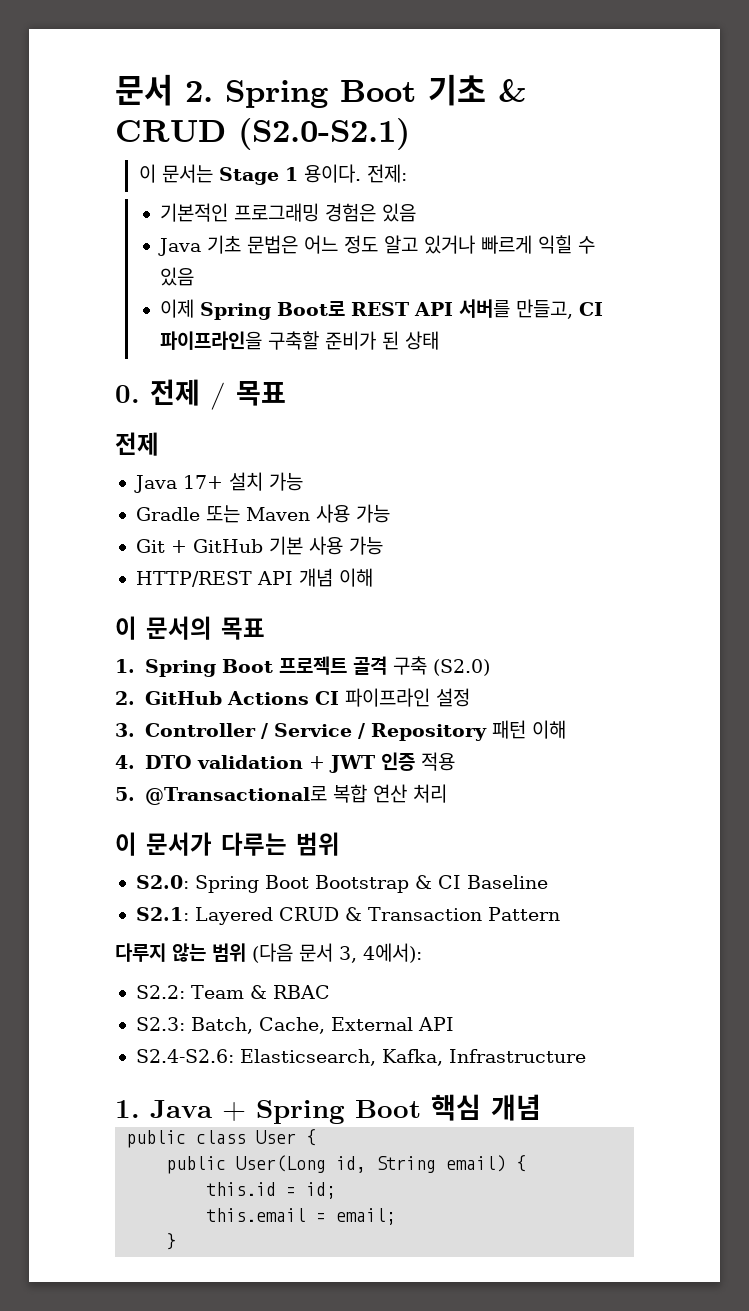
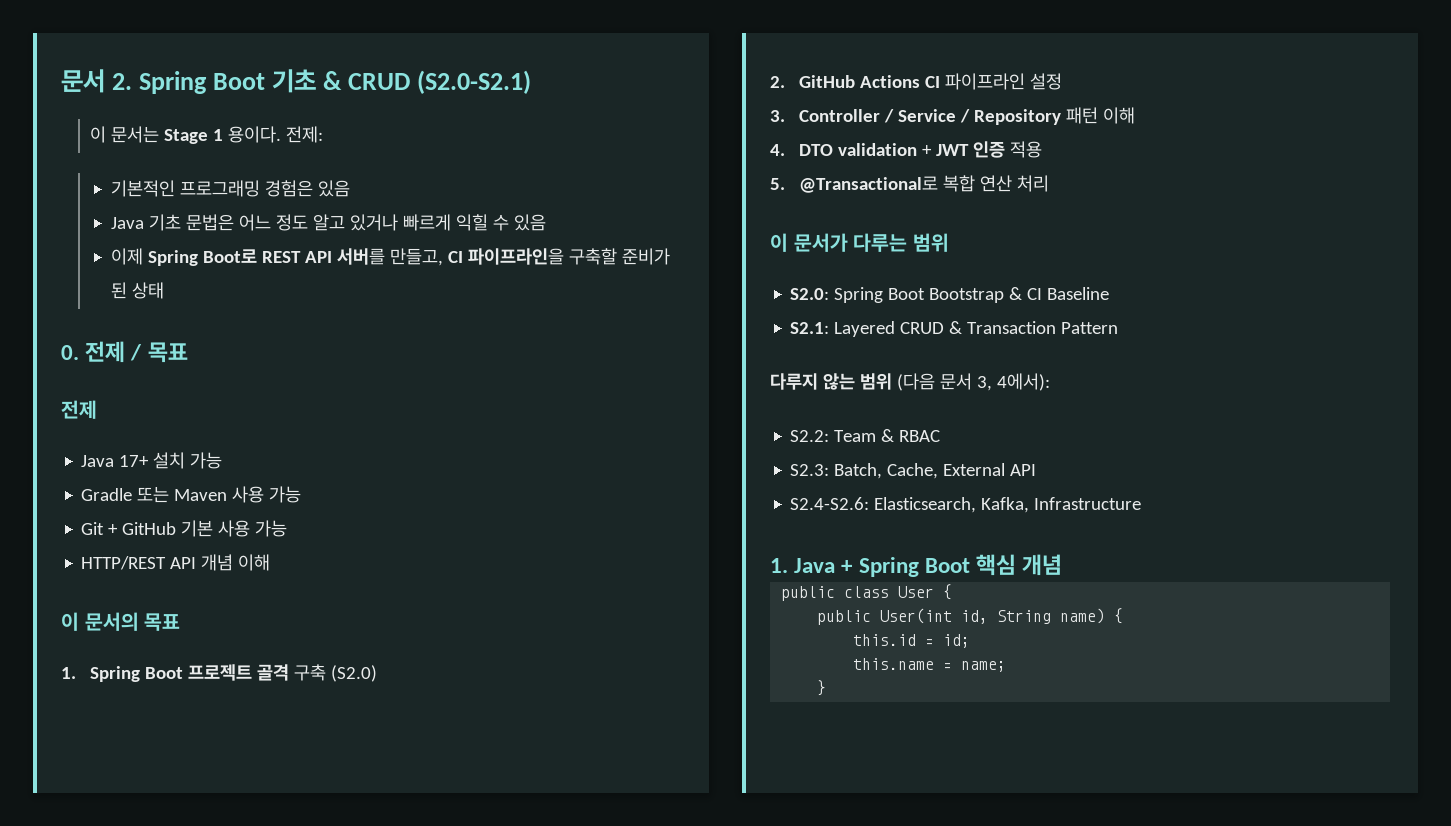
- public User(Long id, String email) {
+ public User(int id, String name) {
- this.email = email;
+ this.name = name;

